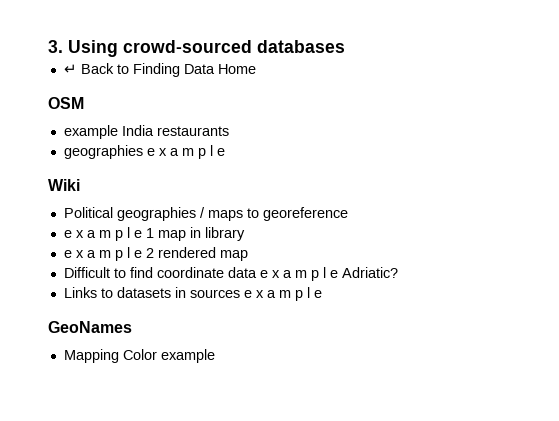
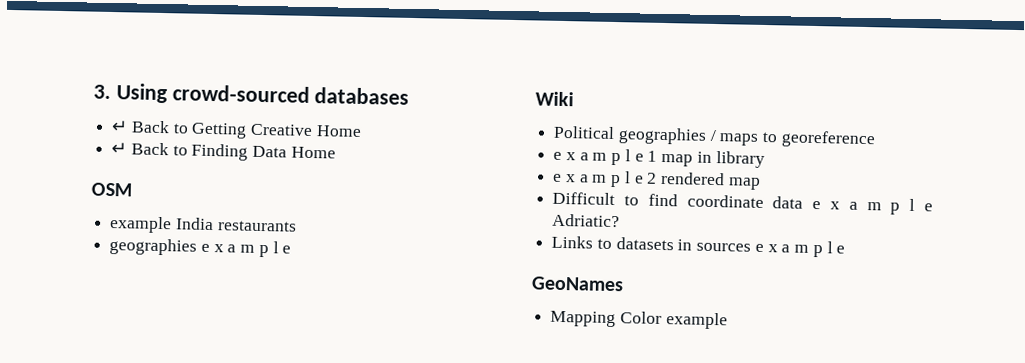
+ ↵ Back to Getting Creative Home

